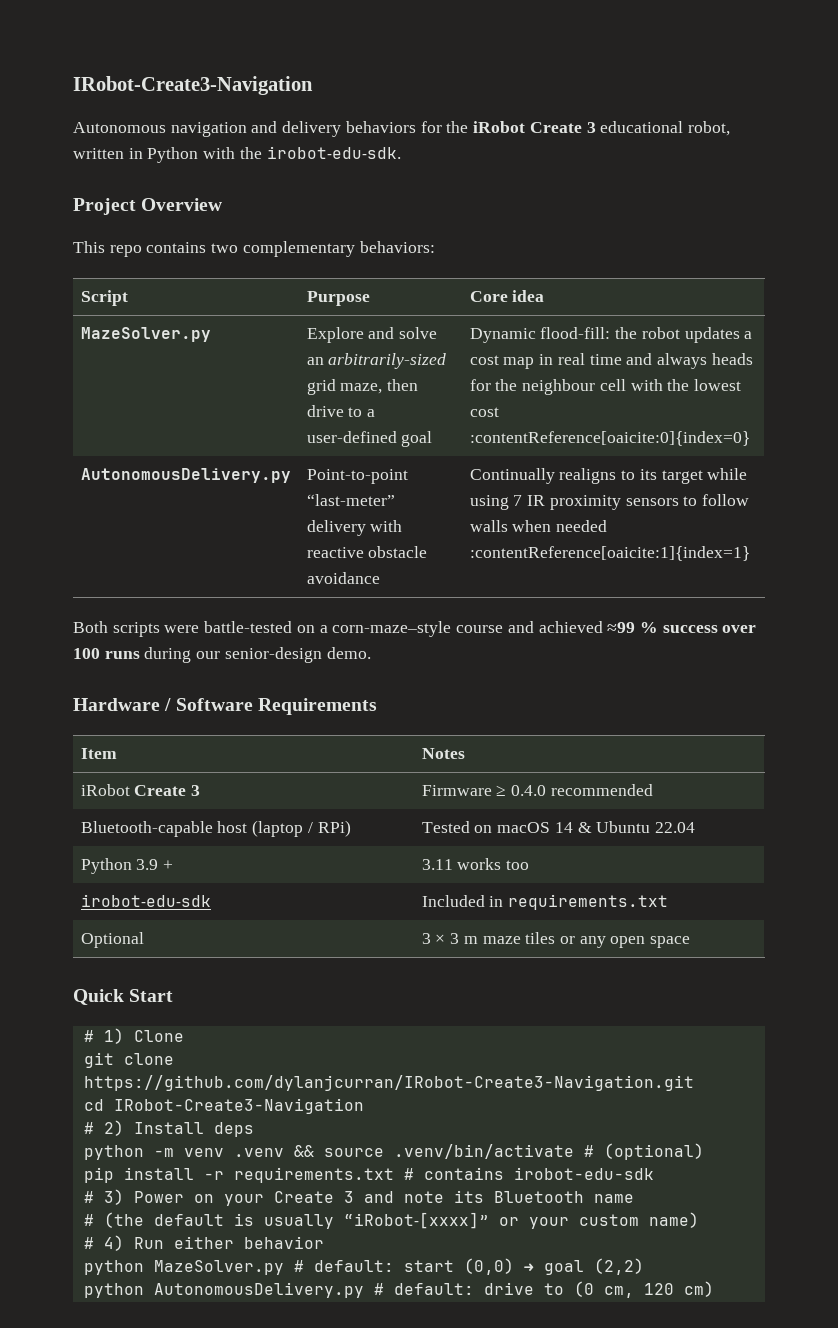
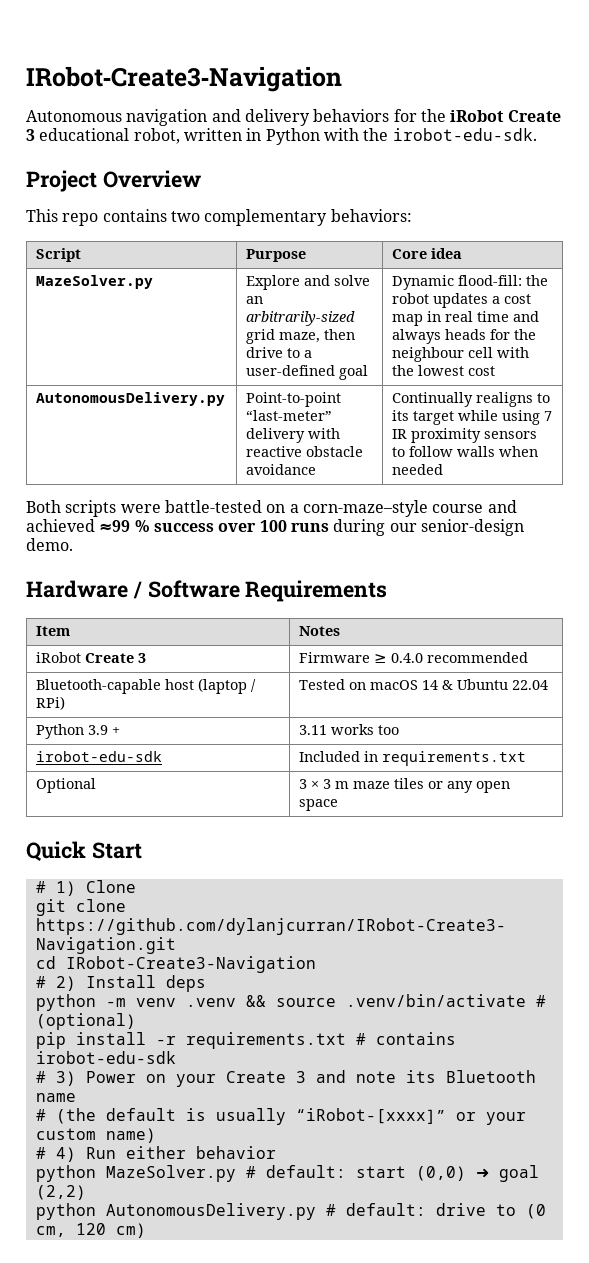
- MazeSolver.py | Explore and solve an arbitrarily‑sized grid maze, then drive to a user‑defined goal | Dynamic flood‑fill: the robot updates a cost map in real time and always heads for the neighbour cell with the lowest cost :contentReference[oaicite:0]{index=0}
+ MazeSolver.py | Explore and solve an arbitrarily‑sized grid maze, then drive to a user‑defined goal | Dynamic flood‑fill: the robot updates a cost map in real time and always heads for the neighbour cell with the lowest cost
- AutonomousDelivery.py | Point‑to‑point “last‑meter” delivery with reactive obstacle avoidance | Continually realigns to its target while using 7 IR proximity sensors to follow walls when needed :contentReference[oaicite:1]{index=1}
+ AutonomousDelivery.py | Point‑to‑point “last‑meter” delivery with reactive obstacle avoidance | Continually realigns to its target while using 7 IR proximity sensors to follow walls when needed

